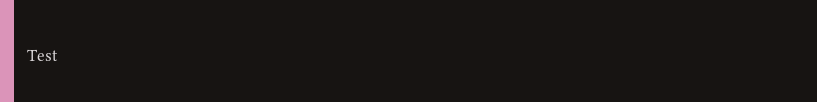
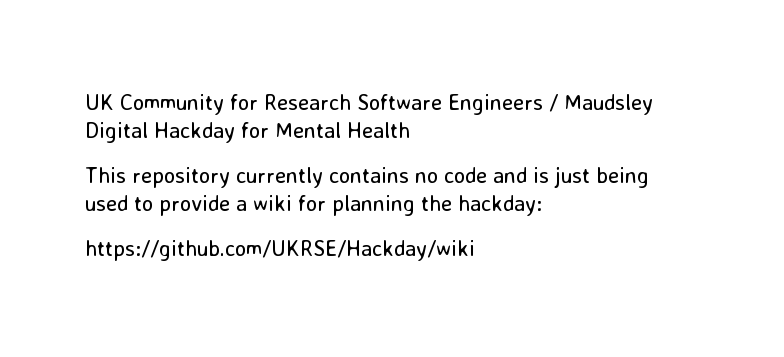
- Test
+ UK Community for Research Software Engineers / Maudsley Digital Hackday for Mental Health
+ This repository currently contains no code and is just being used to provide a wiki for planning the hackday:
+ https://github.com/UKRSE/Hackday/wiki

